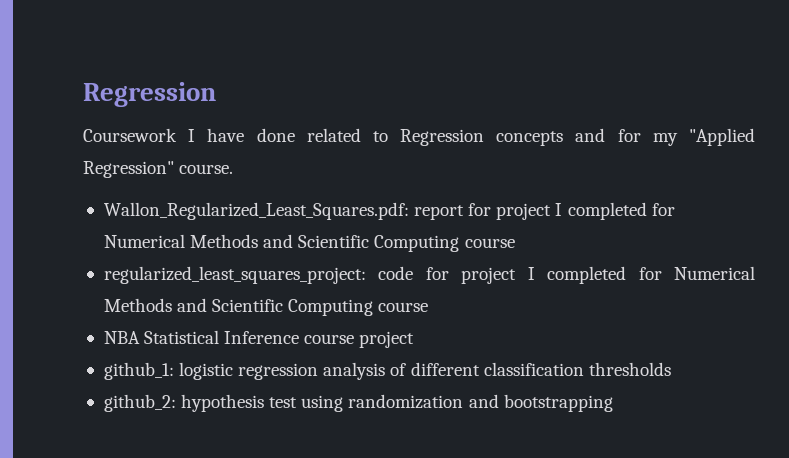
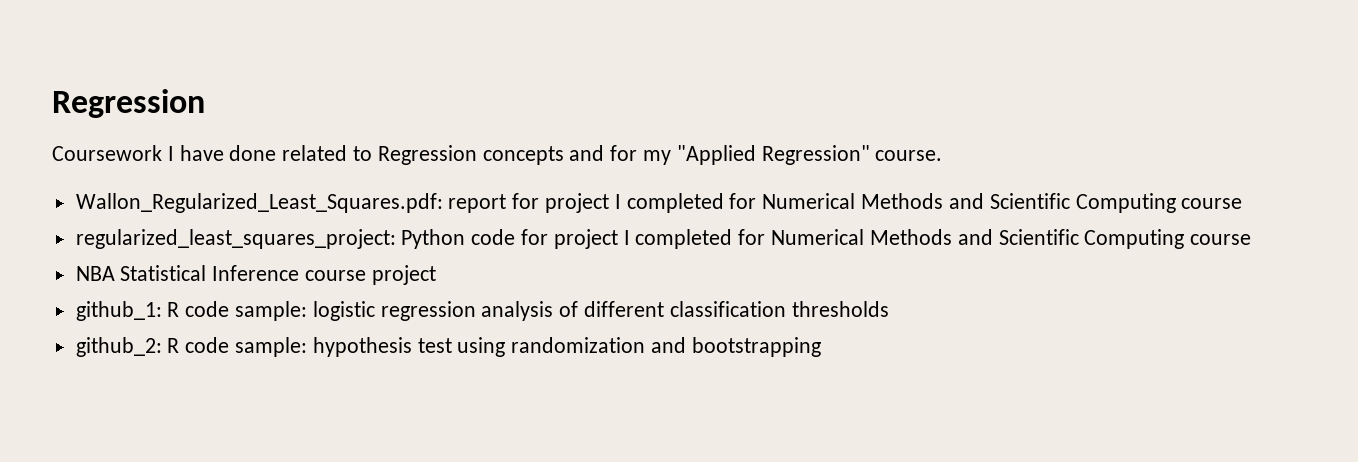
- regularized_least_squares_project: code for project I completed for Numerical Methods and Scientific Computing course
+ regularized_least_squares_project: Python code for project I completed for Numerical Methods and Scientific Computing course
- github_1: logistic regression analysis of different classification thresholds
+ github_1: R code sample: logistic regression analysis of different classification thresholds
- github_2: hypothesis test using randomization and bootstrapping
+ github_2: R code sample: hypothesis test using randomization and bootstrapping

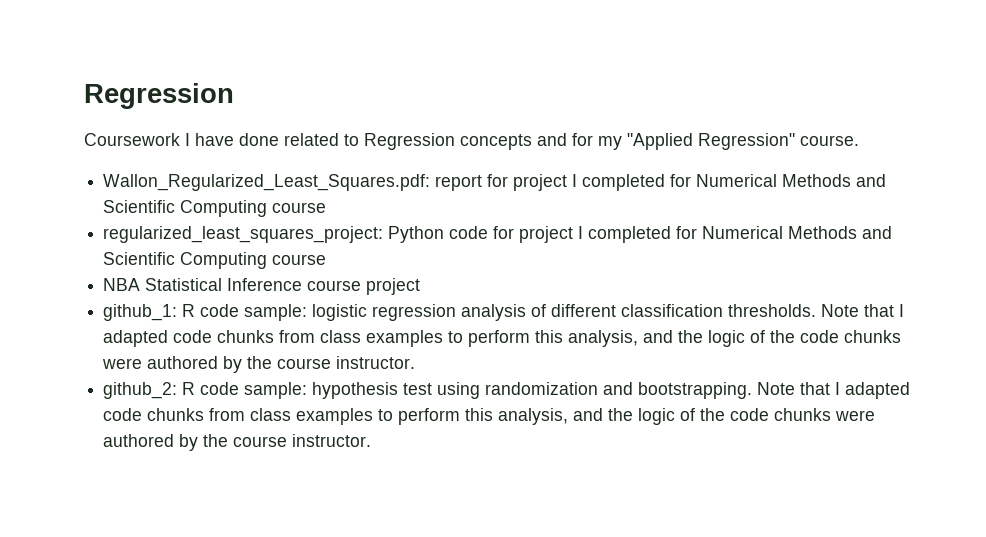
- github_1: R code sample: logistic regression analysis of different classification thresholds
+ github_1: R code sample: logistic regression analysis of different classification thresholds. Note that I adapted code chunks from class examples to perform this analysis, and the logic of the code chunks were authored by the course instructor.
- github_2: R code sample: hypothesis test using randomization and bootstrapping
+ github_2: R code sample: hypothesis test using randomization and bootstrapping. Note that I adapted code chunks from class examples to perform this analysis, and the logic of the code chunks were authored by the course instructor.

